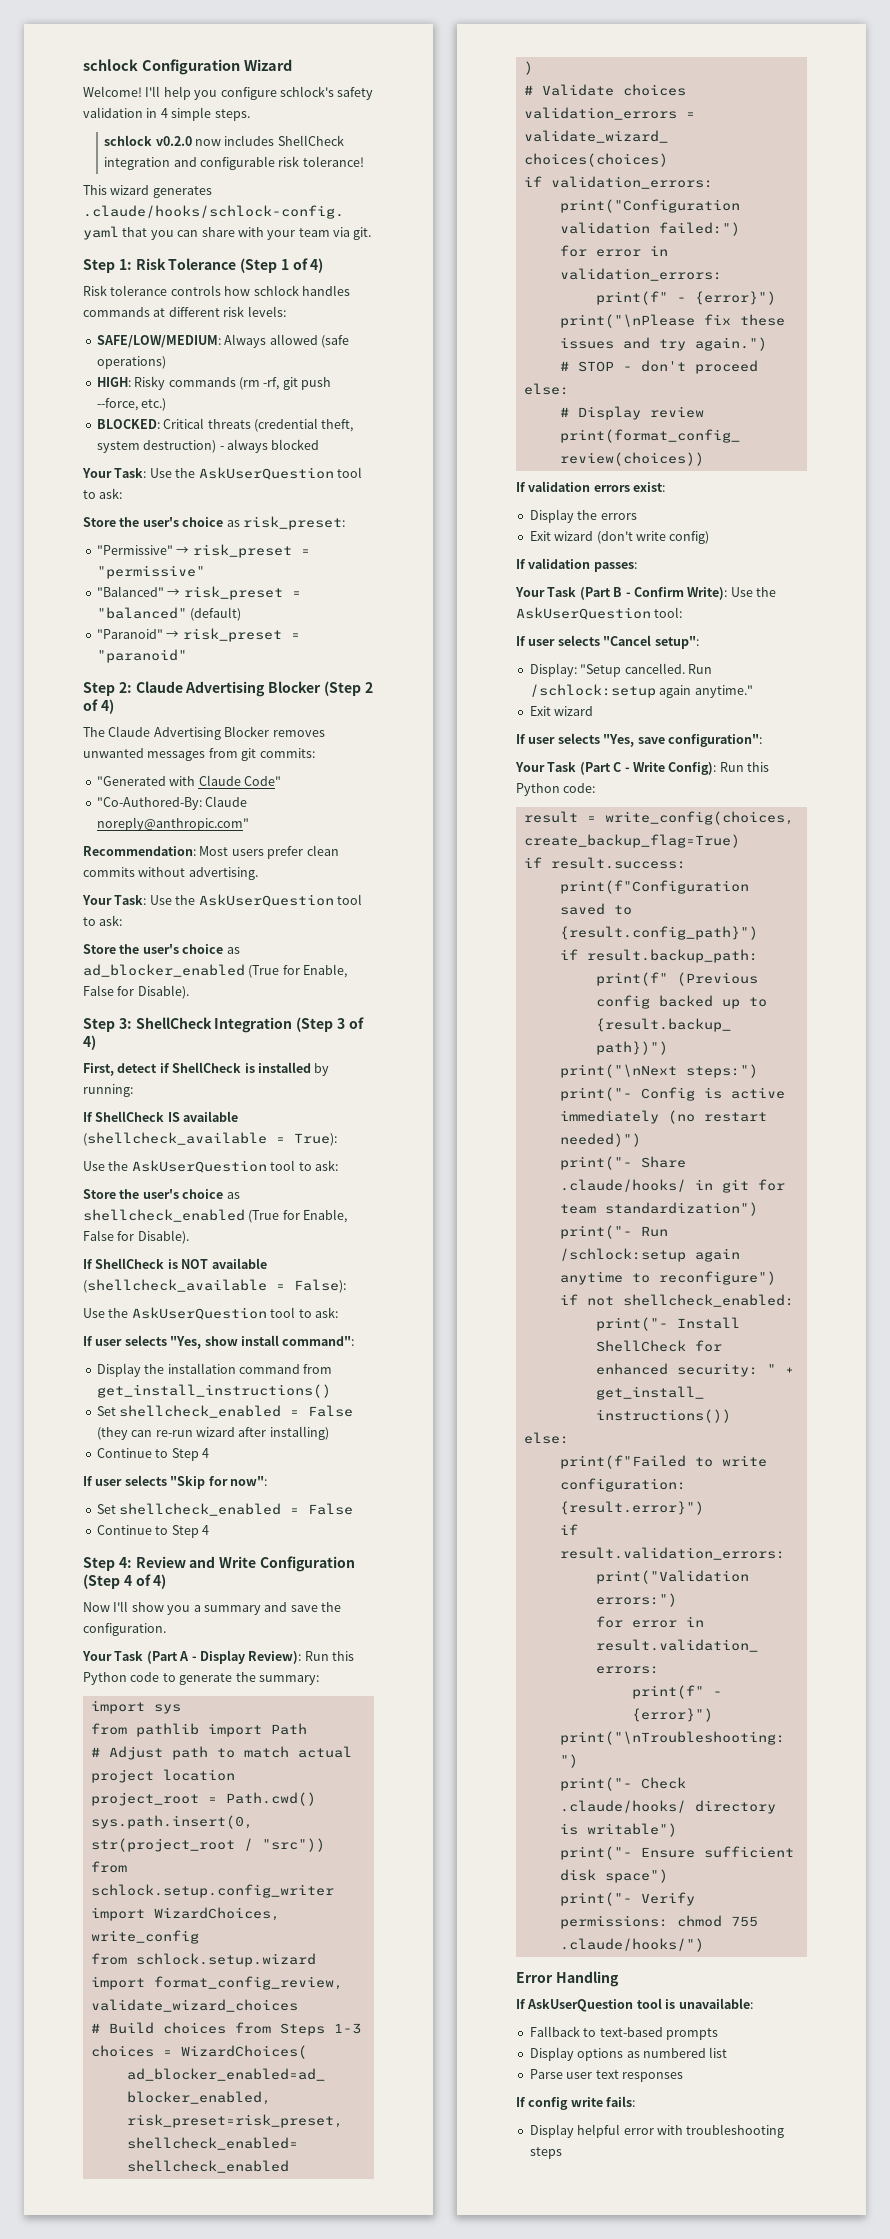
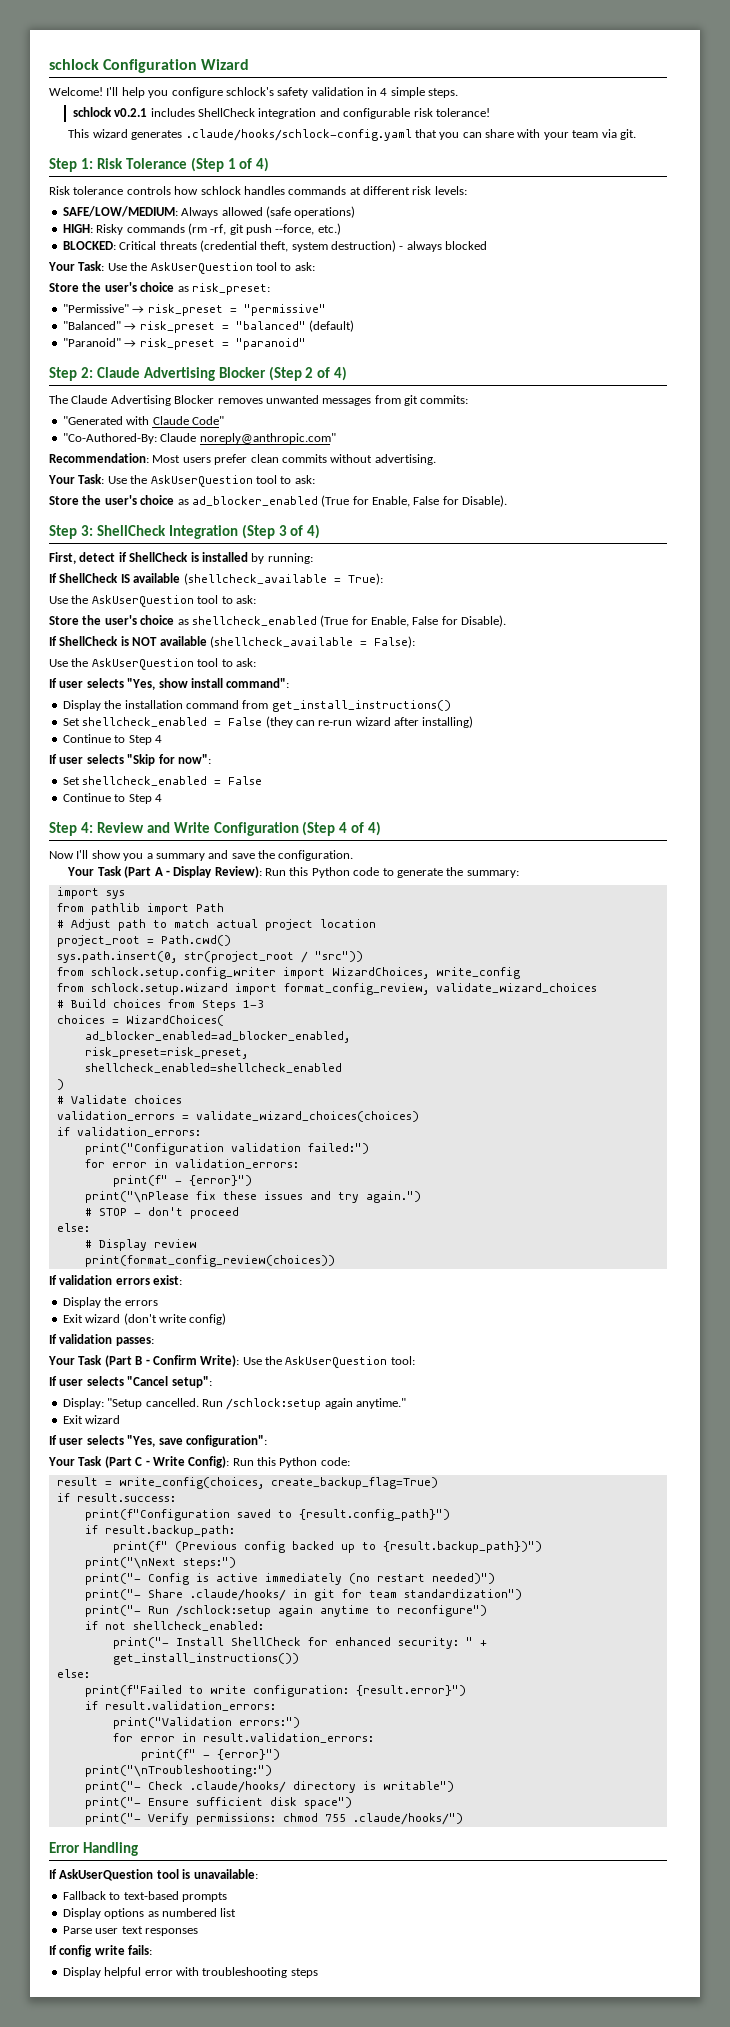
- schlock v0.2.0 now includes ShellCheck integration and configurable risk tolerance!
+ schlock v0.2.1 includes ShellCheck integration and configurable risk tolerance!

